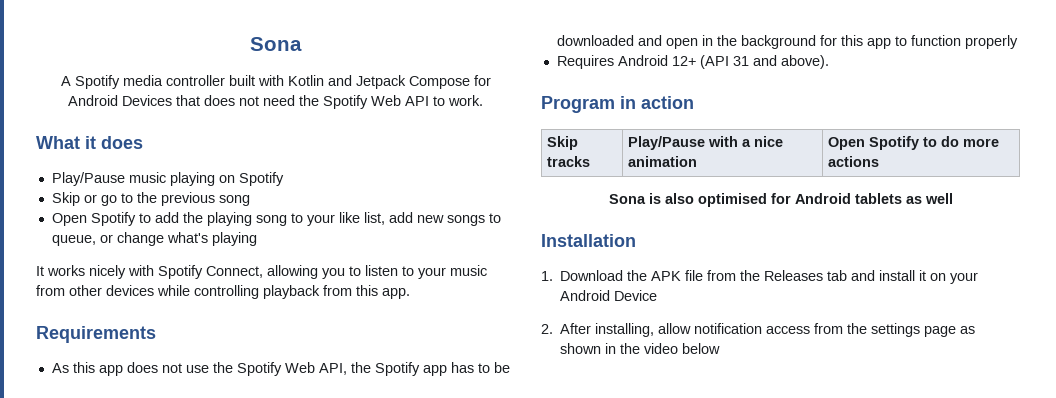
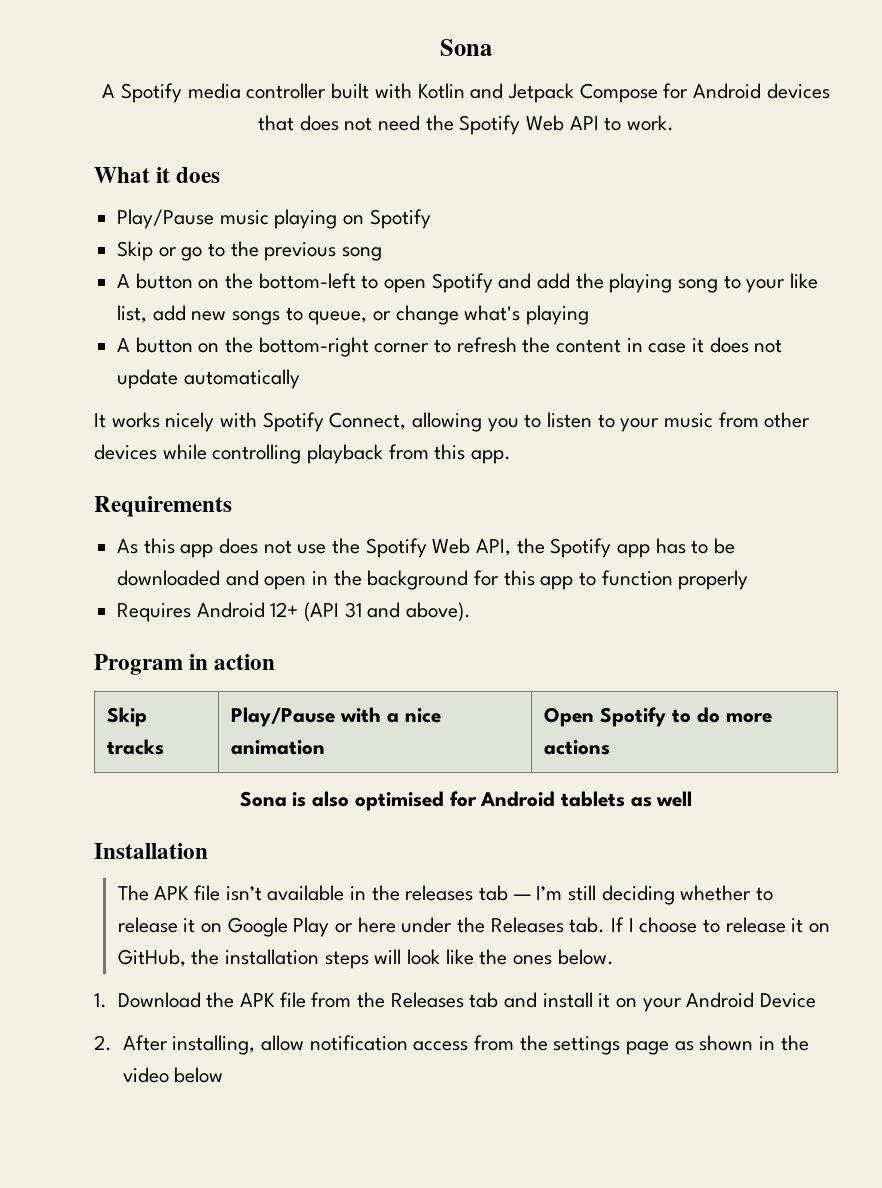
- A Spotify media controller built with Kotlin and Jetpack Compose for Android Devices that does not need the Spotify Web API to work.
+ A Spotify media controller built with Kotlin and Jetpack Compose for Android devices that does not need the Spotify Web API to work.
- Open Spotify to add the playing song to your like list, add new songs to queue, or change what's playing
+ A button on the bottom-left to open Spotify and add the playing song to your like list, add new songs to queue, or change what's playing
+ A button on the bottom-right corner to refresh the content in case it does not update automatically
+ The APK file isn’t available in the releases tab — I’m still deciding whether to release it on Google Play or here under the Releases tab. If I choose to release it on GitHub, the installation steps will look like the ones below.

